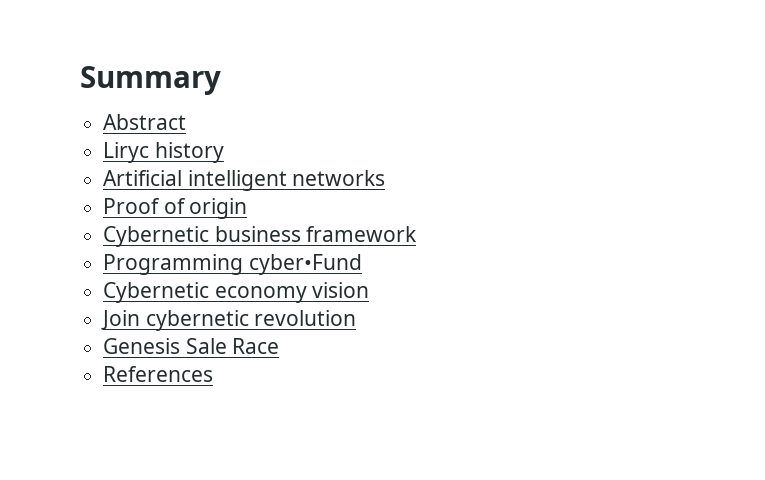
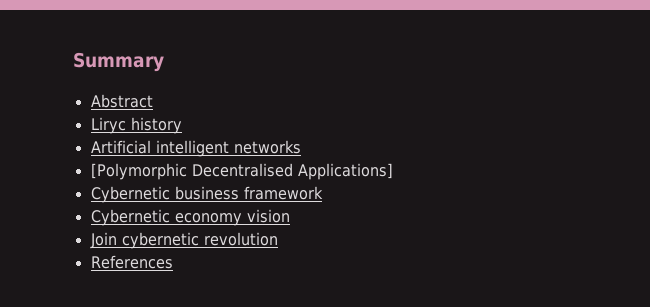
- Proof of origin
+ [Polymorphic Decentralised Applications]
- Programming cyber•Fund
- Genesis Sale Race

